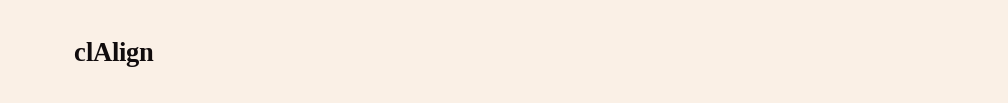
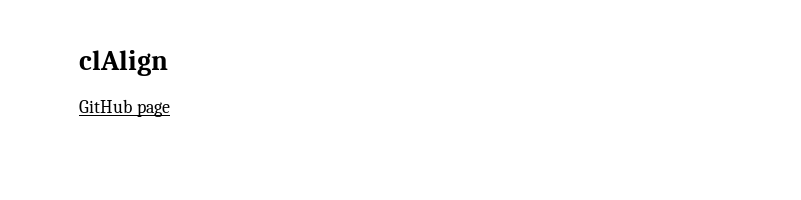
+ GitHub page

